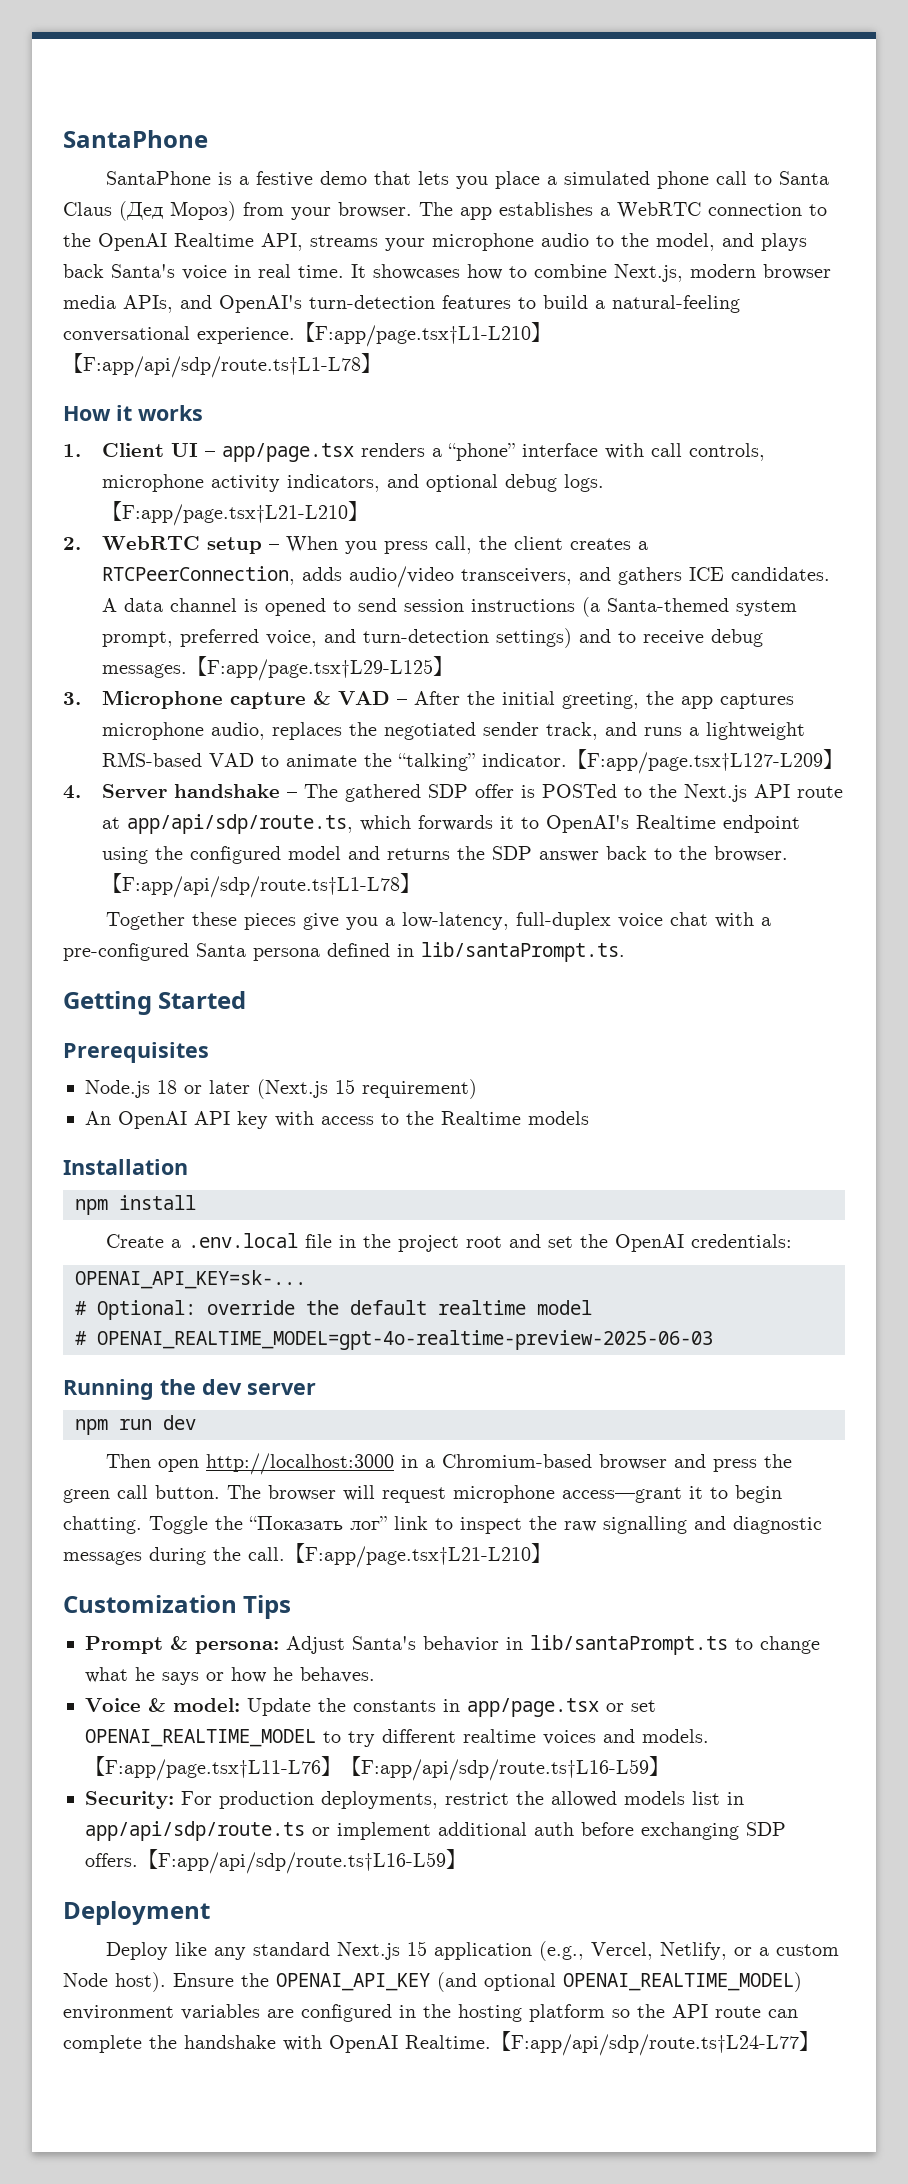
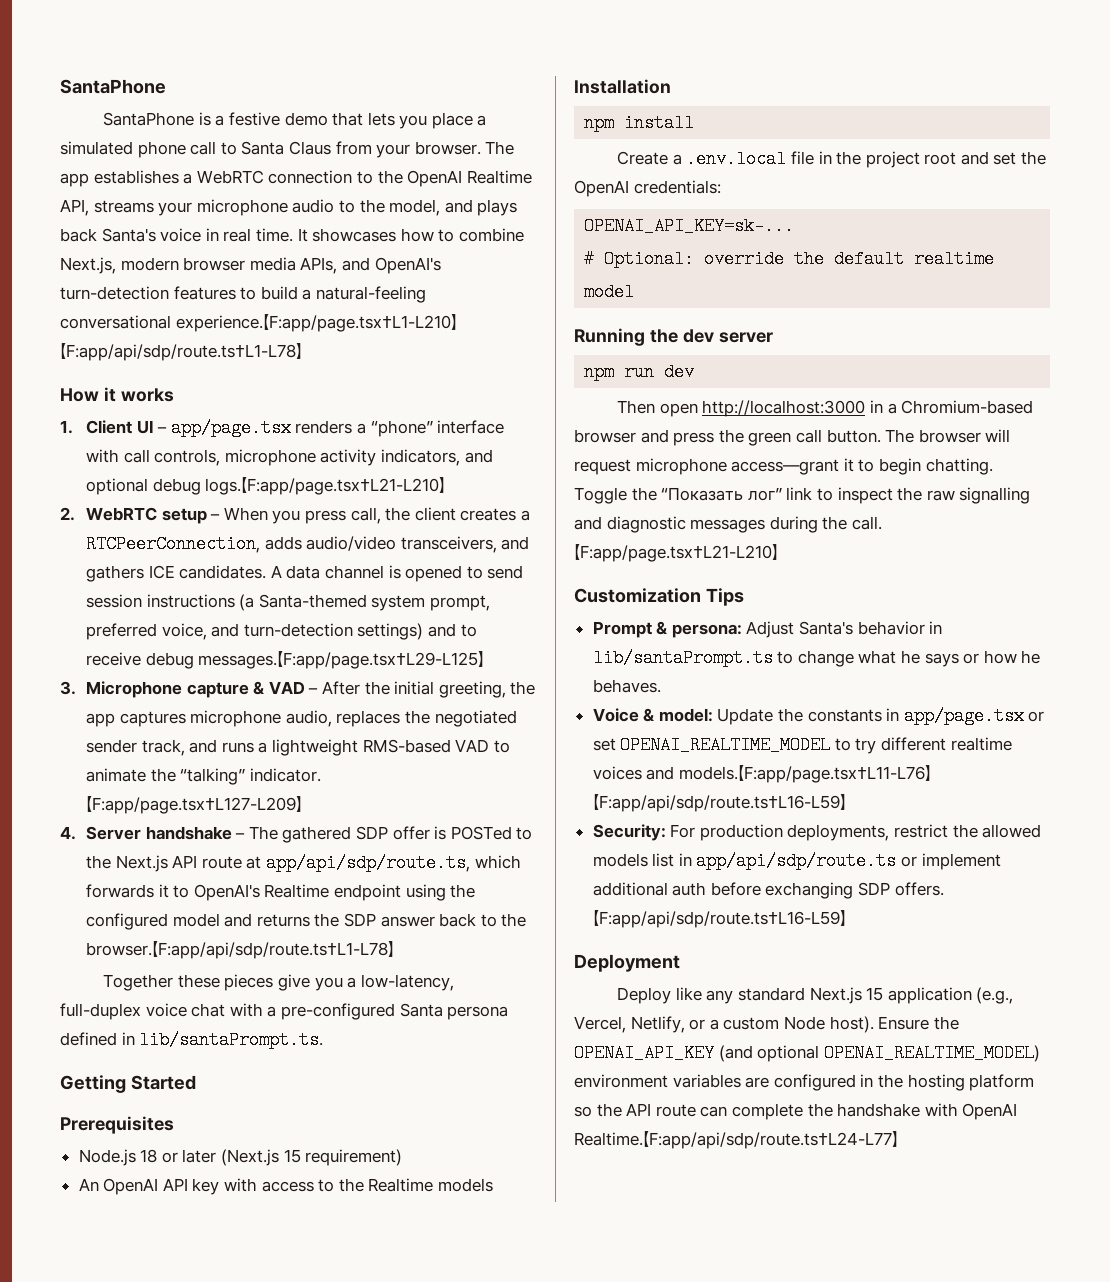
- SantaPhone is a festive demo that lets you place a simulated phone call to Santa Claus (Дед Мороз) from your browser.
+ SantaPhone is a festive demo that lets you place a simulated phone call to Santa Claus from your browser.
- # OPENAI_REALTIME_MODEL=gpt-4o-realtime-preview-2025-06-03

